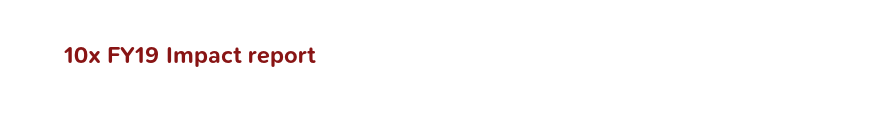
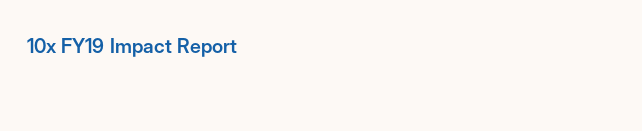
- 10x FY19 Impact report
+ 10x FY19 Impact Report

